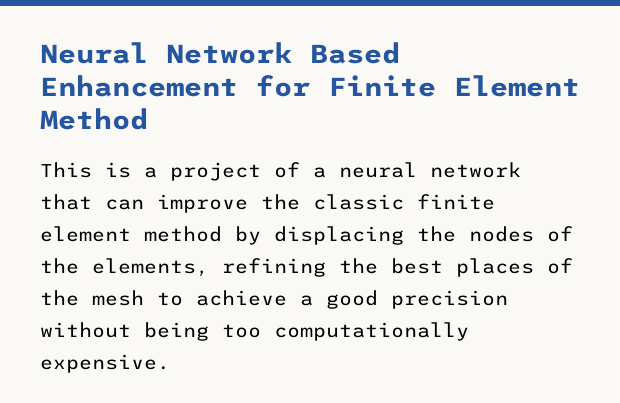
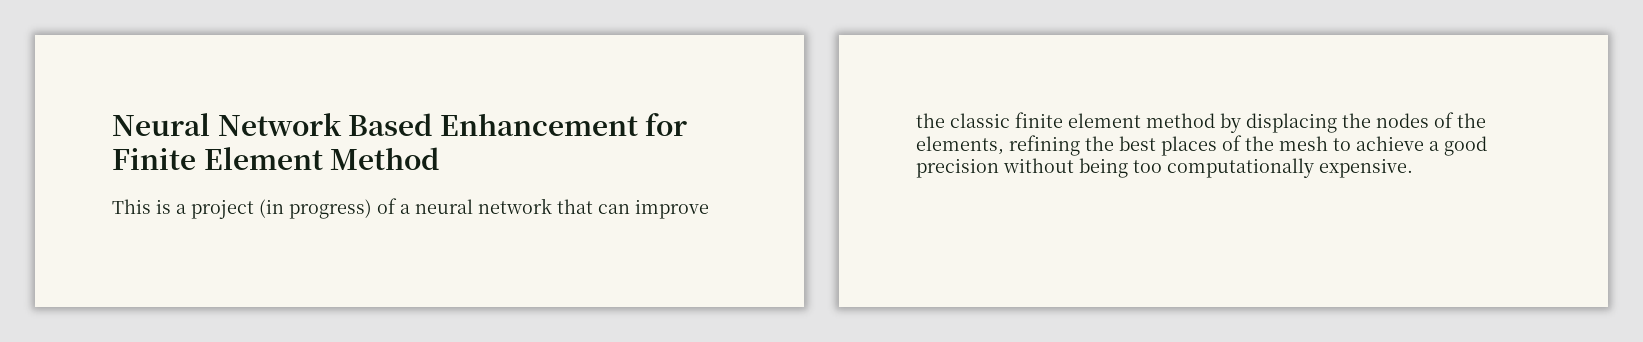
- This is a project of a neural network that can improve the classic finite element method by displacing the nodes of the elements, refining the best places of the mesh to achieve a good precision without being too computationally expensive.
+ This is a project (in progress) of a neural network that can improve the classic finite element method by displacing the nodes of the elements, refining the best places of the mesh to achieve a good precision without being too computationally expensive.

